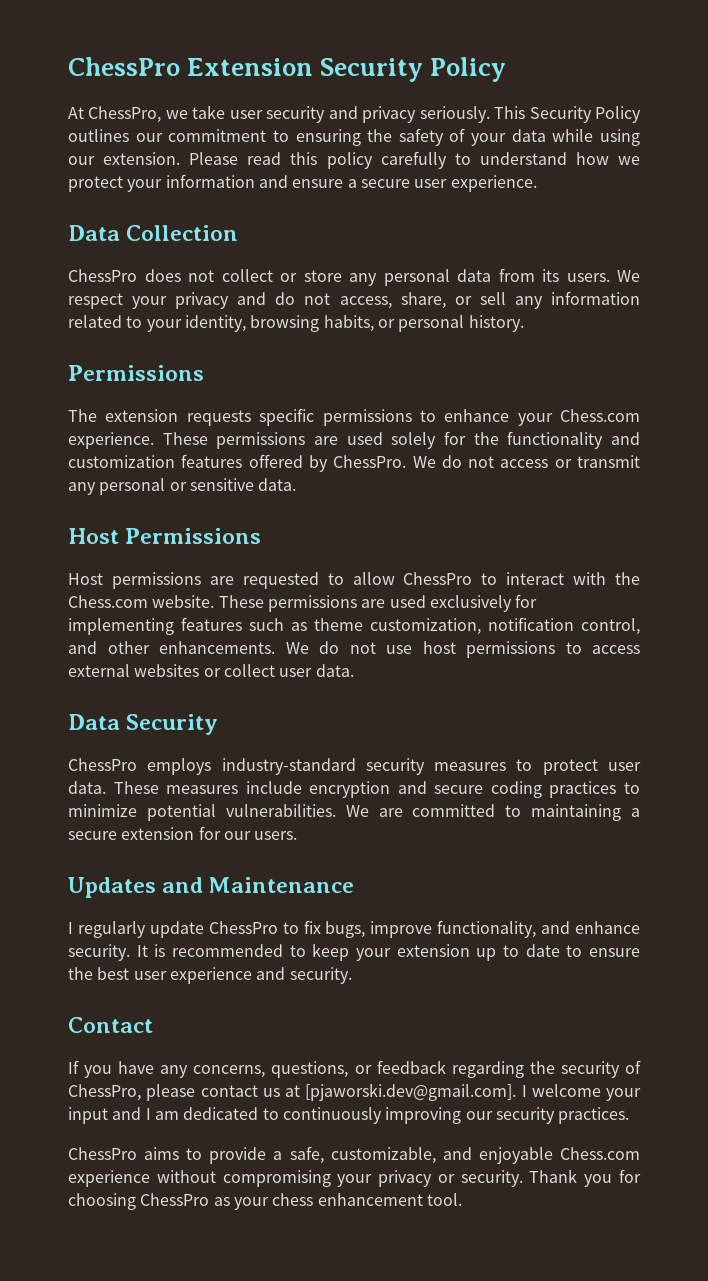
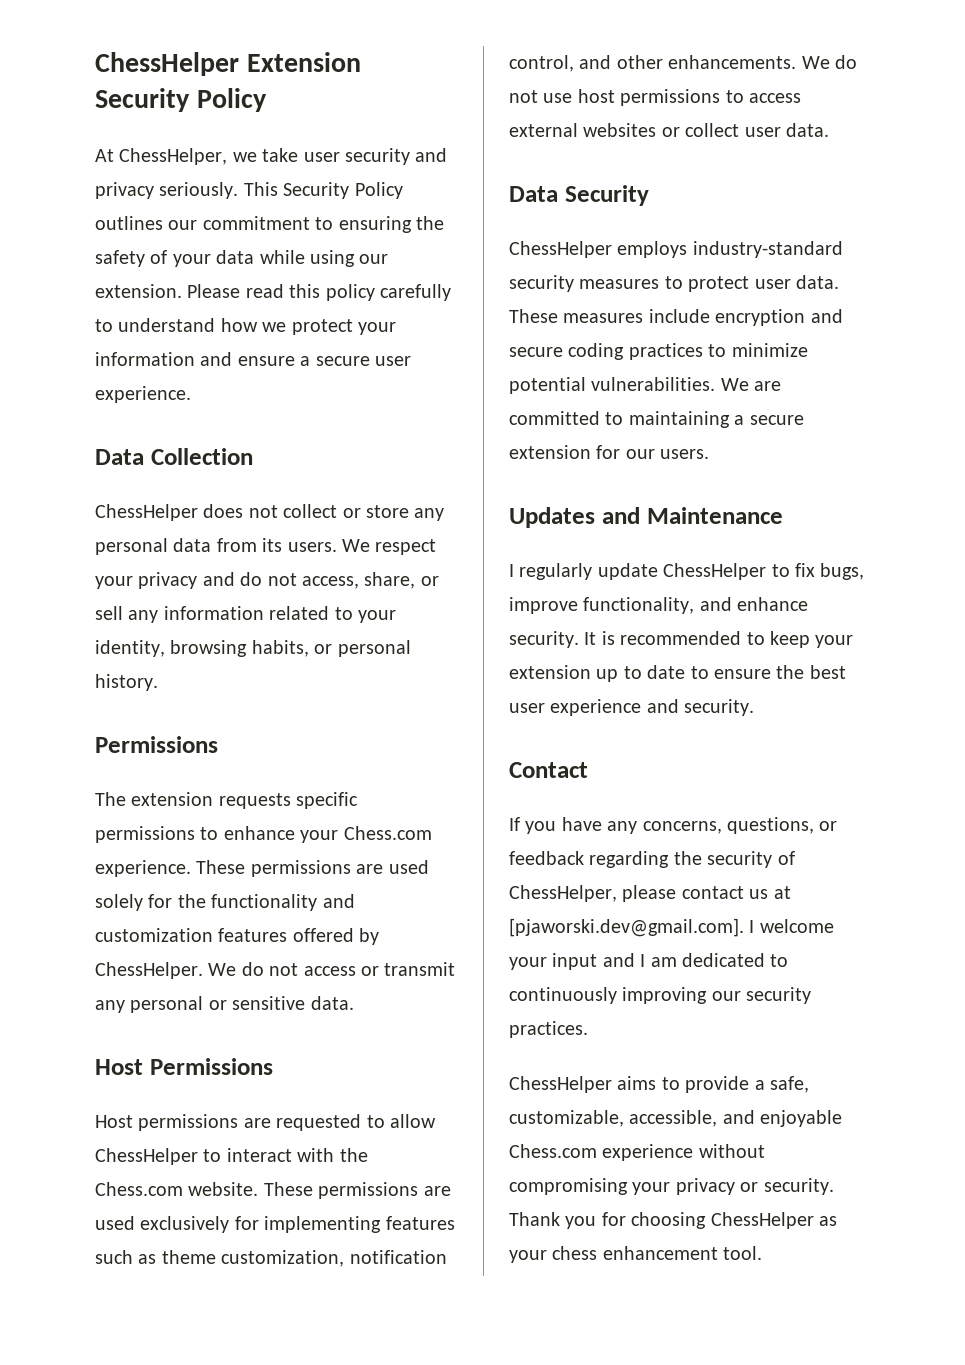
- ChessPro Extension Security Policy
+ ChessHelper Extension Security Policy
- At ChessPro, we take user security and privacy seriously.
+ At ChessHelper, we take user security and privacy seriously.
- ChessPro does not collect or store any personal data from its users.
+ ChessHelper does not collect or store any personal data from its users.
- These permissions are used solely for the functionality and customization features offered by ChessPro.
+ These permissions are used solely for the functionality and customization features offered by ChessHelper.
- Host permissions are requested to allow ChessPro to interact with the Chess.com website.
+ Host permissions are requested to allow ChessHelper to interact with the Chess.com website.
- ChessPro employs industry-standard security measures to protect user data.
+ ChessHelper employs industry-standard security measures to protect user data.
- I regularly update ChessPro to fix bugs, improve functionality, and enhance security.
+ I regularly update ChessHelper to fix bugs, improve functionality, and enhance security.
- If you have any concerns, questions, or feedback regarding the security of ChessPro, please contact us at [pjaworski.dev@gmail.com]. I welcome your input and I am dedicated to continuously improving our security practices.
+ If you have any concerns, questions, or feedback regarding the security of ChessHelper, please contact us at [pjaworski.dev@gmail.com]. I welcome your input and I am dedicated to continuously improving our security practices.
- ChessPro aims to provide a safe, customizable, and enjoyable Chess.com experience without compromising your privacy or security.
+ ChessHelper aims to provide a safe, customizable, accessible, and enjoyable Chess.com experience without compromising your privacy or security.
- Thank you for choosing ChessPro as your chess enhancement tool.
+ Thank you for choosing ChessHelper as your chess enhancement tool.

